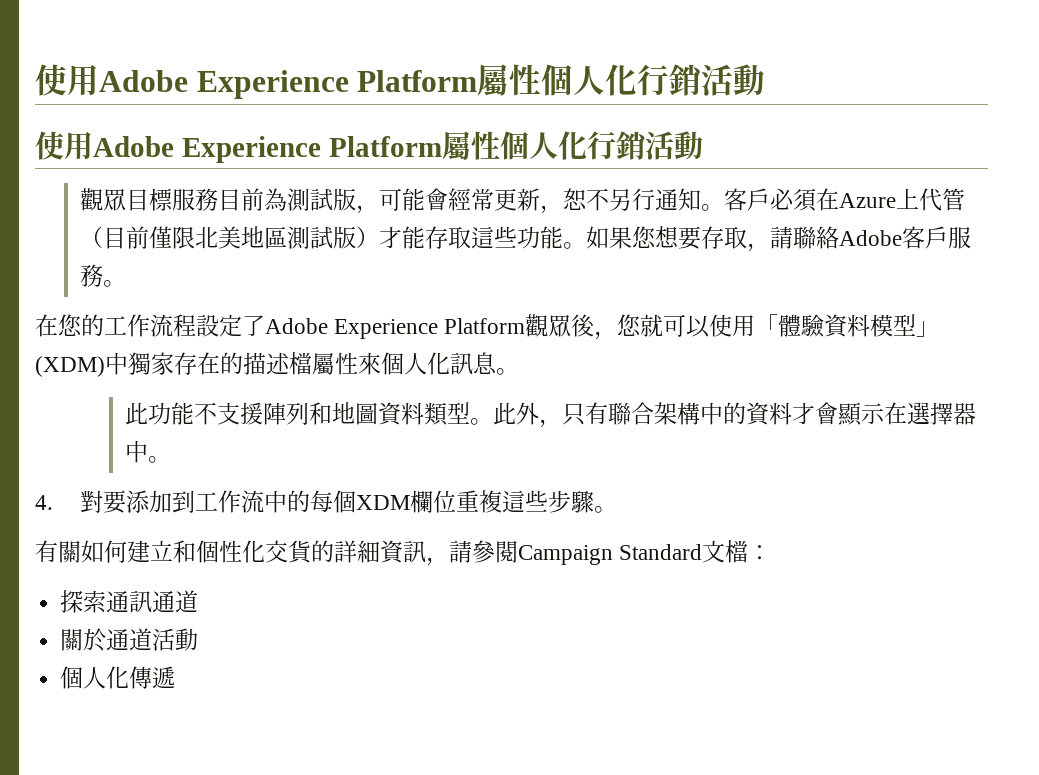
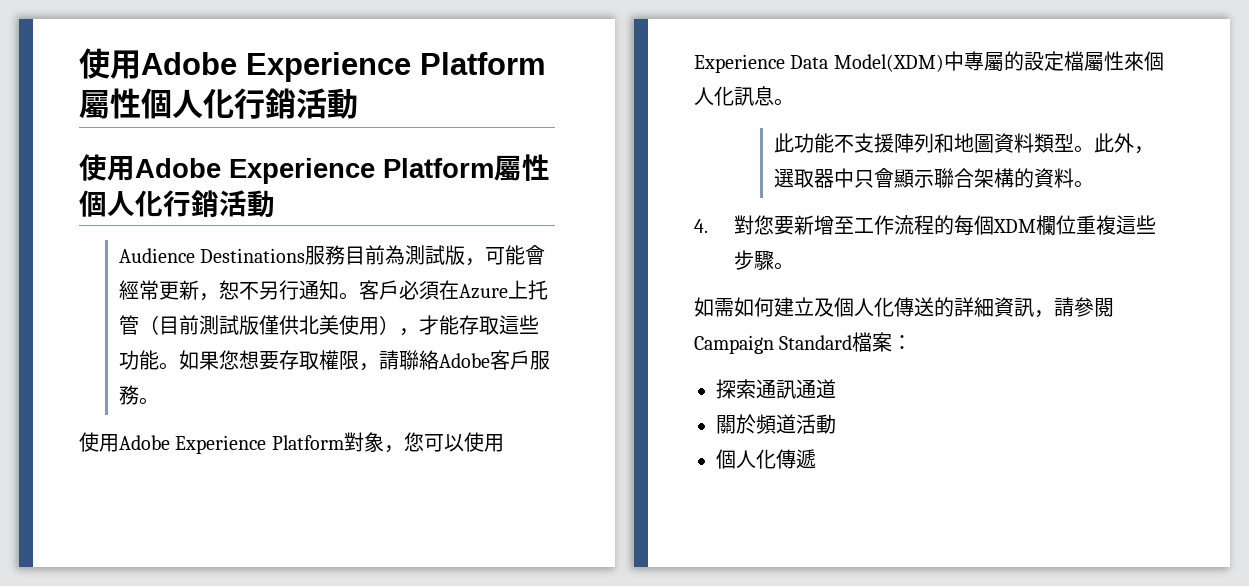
- 觀眾目標服務目前為測試版，可能會經常更新，恕不另行通知。
+ Audience Destinations服務目前為測試版，可能會經常更新，恕不另行通知。
- 客戶必須在Azure上代管（目前僅限北美地區測試版）才能存取這些功能。
+ 客戶必須在Azure上托管（目前測試版僅供北美使用），才能存取這些功能。
- 如果您想要存取，請聯絡Adobe客戶服務。
+ 如果您想要存取權限，請聯絡Adobe客戶服務。
- 在您的工作流程設定了Adobe Experience Platform觀眾後，您就可以使用「體驗資料模型」(XDM)中獨家存在的描述檔屬性來個人化訊息。
+ 使用Adobe Experience Platform對象，您可以使用Experience Data Model(XDM)中專屬的設定檔屬性來個人化訊息。
- 此外，只有聯合架構中的資料才會顯示在選擇器中。
- 4.對要添加到工作流中的每個XDM欄位重複這些步驟。
+ 此外，選取器中只會顯示聯合架構的資料。
+ 4.對您要新增至工作流程的每個XDM欄位重複這些步驟。
- 有關如何建立和個性化交貨的詳細資訊，請參閱Campaign Standard文檔：
+ 如需如何建立及個人化傳送的詳細資訊，請參閱Campaign Standard檔案：
- 關於通道活動
+ 關於頻道活動

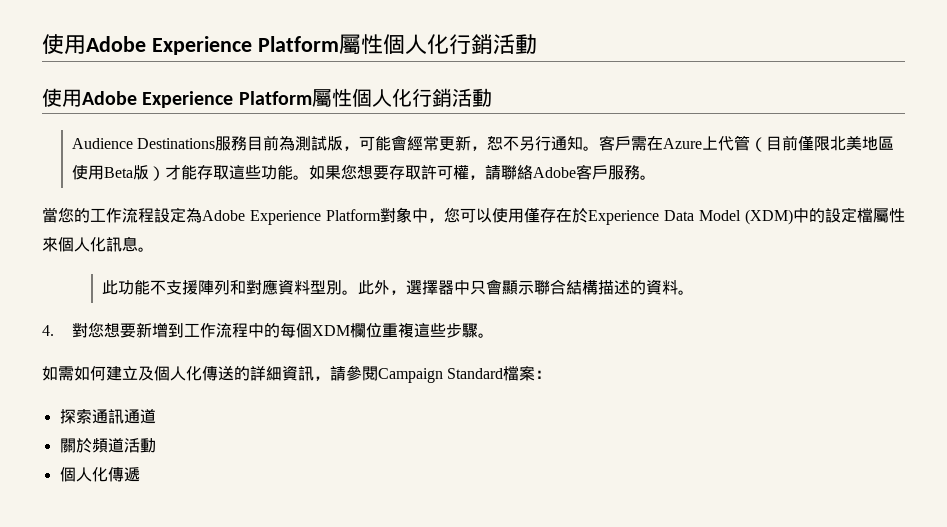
- 客戶必須在Azure上托管（目前測試版僅供北美使用），才能存取這些功能。
+ 客戶需在Azure上代管（目前僅限北美地區使用Beta版）才能存取這些功能。
- 如果您想要存取權限，請聯絡Adobe客戶服務。
+ 如果您想要存取許可權，請聯絡Adobe客戶服務。
- 使用Adobe Experience Platform對象，您可以使用Experience Data Model(XDM)中專屬的設定檔屬性來個人化訊息。
+ 當您的工作流程設定為Adobe Experience Platform對象中，您可以使用僅存在於Experience Data Model (XDM)中的設定檔屬性來個人化訊息。
- 此功能不支援陣列和地圖資料類型。
+ 此功能不支援陣列和對應資料型別。
- 此外，選取器中只會顯示聯合架構的資料。
+ 此外，選擇器中只會顯示聯合結構描述的資料。
- 4.對您要新增至工作流程的每個XDM欄位重複這些步驟。
+ 4.對您想要新增到工作流程中的每個XDM欄位重複這些步驟。

